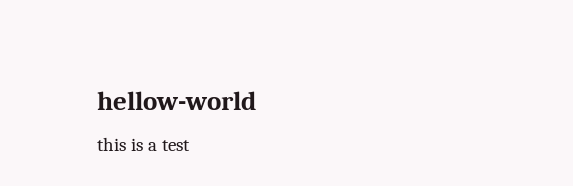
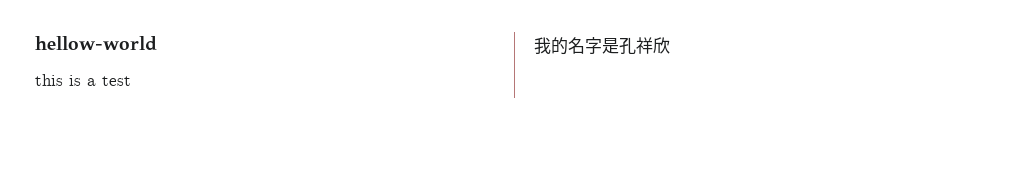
+ 我的名字是孔祥欣

